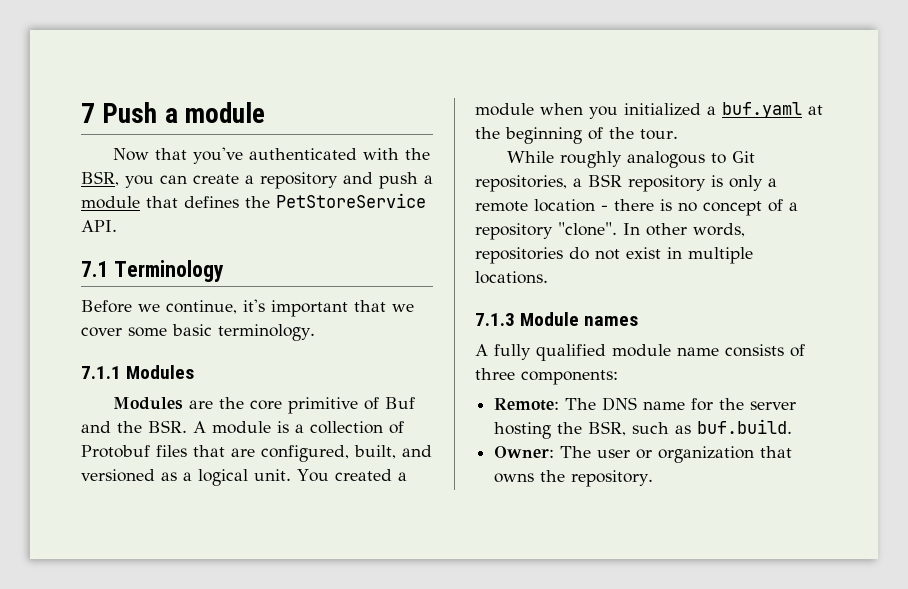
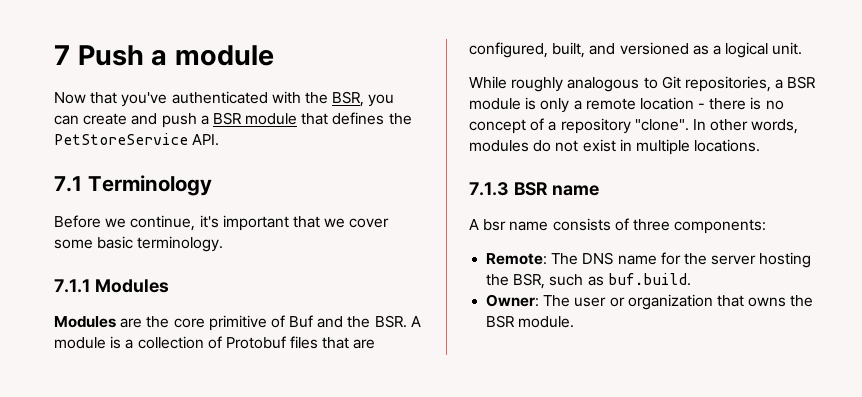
- Now that you've authenticated with the BSR, you can create a repository and push a module that defines the PetStoreService API.
+ Now that you've authenticated with the BSR, you can create and push a BSR module that defines the PetStoreService API.
- You created a module when you initialized a buf.yaml at the beginning of the tour.
- While roughly analogous to Git repositories, a BSR repository is only a remote location - there is no concept of a repository "clone".
+ While roughly analogous to Git repositories, a BSR module is only a remote location - there is no concept of a repository "clone".
- In other words, repositories do not exist in multiple locations.
+ In other words, modules do not exist in multiple locations.
- 7.1.3 Module names
- A fully qualified module name consists of three components:
+ 7.1.3 BSR name
+ A bsr name consists of three components:
- Owner: The user or organization that owns the repository.
+ Owner: The user or organization that owns the BSR module.

